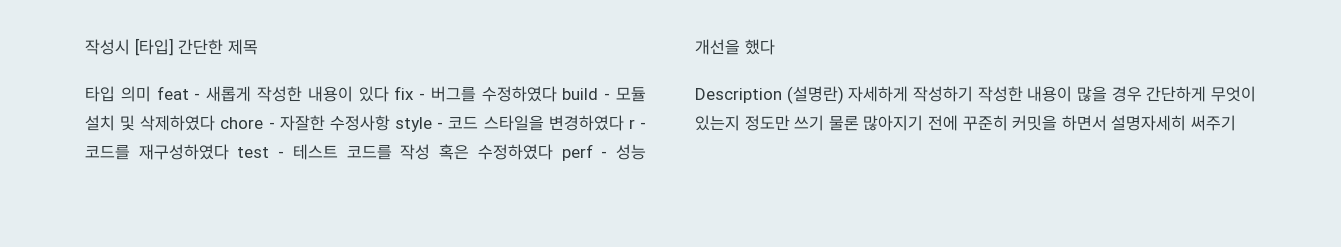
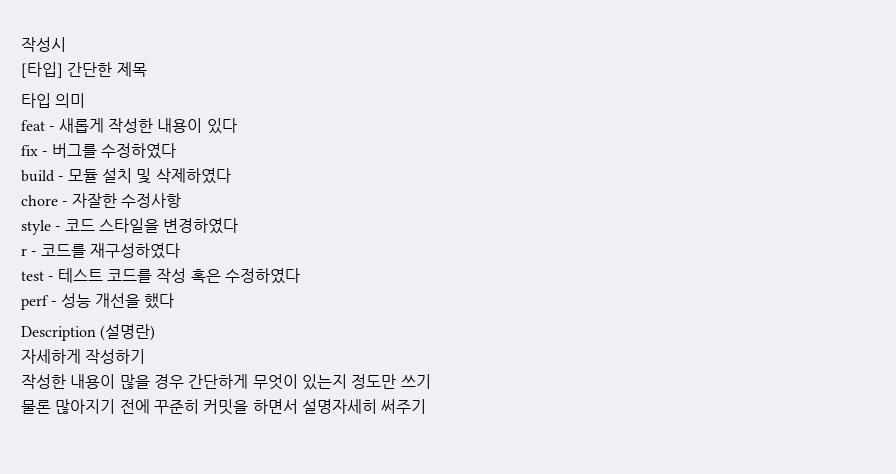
- 작성시 [타입] 간단한 제목
+ 작성시
+ [타입] 간단한 제목
- 타입 의미 feat - 새롭게 작성한 내용이 있다 fix - 버그를 수정하였다 build - 모듈 설치 및 삭제하였다 chore - 자잘한 수정사항 style - 코드 스타일을 변경하였다 r - 코드를 재구성하였다 test - 테스트 코드를 작성 혹은 수정하였다 perf - 성능 개선을 했다
+ 타입 의미
+ feat - 새롭게 작성한 내용이 있다
+ fix - 버그를 수정하였다
+ build - 모듈 설치 및 삭제하였다
+ chore - 자잘한 수정사항
+ style - 코드 스타일을 변경하였다
+ r - 코드를 재구성하였다
+ test - 테스트 코드를 작성 혹은 수정하였다
+ perf - 성능 개선을 했다
- Description (설명란) 자세하게 작성하기 작성한 내용이 많을 경우 간단하게 무엇이 있는지 정도만 쓰기 물론 많아지기 전에 꾸준히 커밋을 하면서 설명자세히 써주기
+ Description (설명란)
+ 자세하게 작성하기
+ 작성한 내용이 많을 경우 간단하게 무엇이 있는지 정도만 쓰기
+ 물론 많아지기 전에 꾸준히 커밋을 하면서 설명자세히 써주기

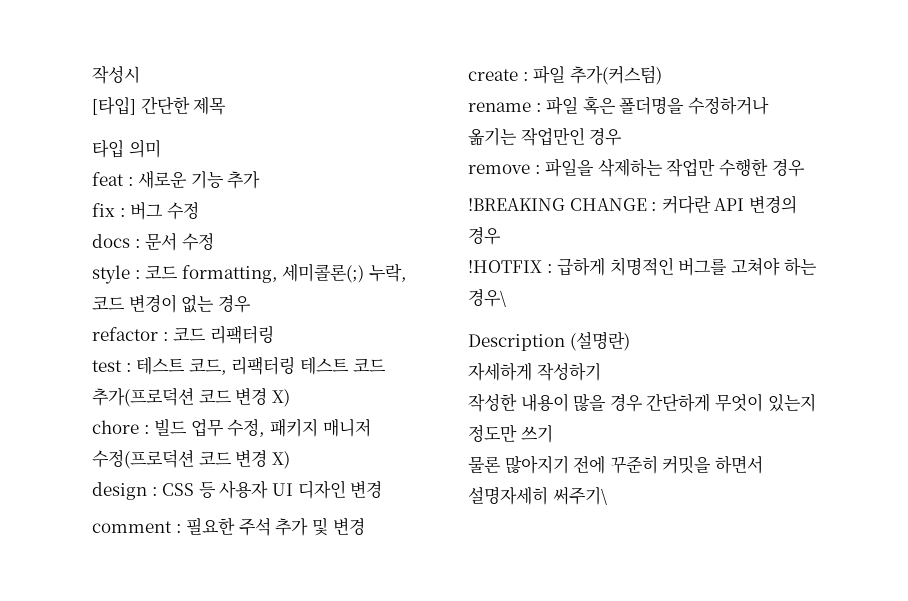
- feat - 새롭게 작성한 내용이 있다
- fix - 버그를 수정하였다
- build - 모듈 설치 및 삭제하였다
- chore - 자잘한 수정사항
- style - 코드 스타일을 변경하였다
- r - 코드를 재구성하였다
- test - 테스트 코드를 작성 혹은 수정하였다
- perf - 성능 개선을 했다
+ feat : 새로운 기능 추가
+ fix : 버그 수정
+ docs : 문서 수정
+ style : 코드 formatting, 세미콜론(;) 누락, 코드 변경이 없는 경우
+ refactor : 코드 리팩터링
+ test : 테스트 코드, 리팩터링 테스트 코드 추가(프로덕션 코드 변경 X)
+ chore : 빌드 업무 수정, 패키지 매니저 수정(프로덕션 코드 변경 X)
+ design : CSS 등 사용자 UI 디자인 변경
+ comment : 필요한 주석 추가 및 변경
+ create : 파일 추가(커스텀)
+ rename : 파일 혹은 폴더명을 수정하거나 옮기는 작업만인 경우
+ remove : 파일을 삭제하는 작업만 수행한 경우
+ !BREAKING CHANGE : 커다란 API 변경의 경우
+ !HOTFIX : 급하게 치명적인 버그를 고쳐야 하는 경우\
- 물론 많아지기 전에 꾸준히 커밋을 하면서 설명자세히 써주기
+ 물론 많아지기 전에 꾸준히 커밋을 하면서 설명자세히 써주기\

